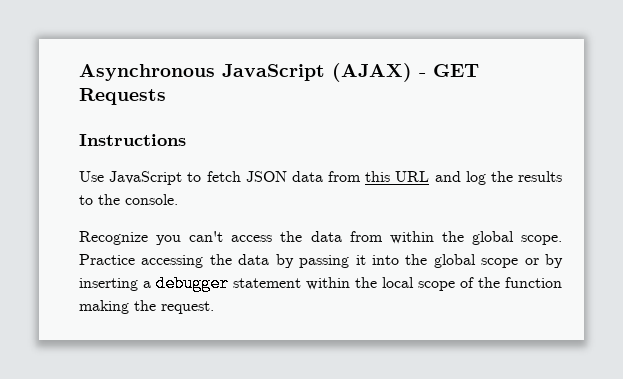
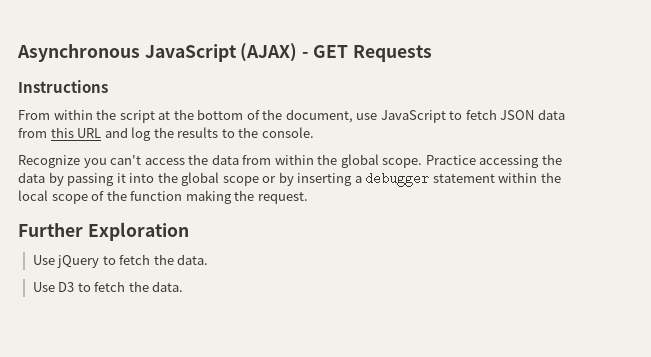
- Use JavaScript to fetch JSON data from this URL and log the results to the console.
+ From within the script at the bottom of the document, use JavaScript to fetch JSON data from this URL and log the results to the console.
+ Further Exploration
+ Use jQuery to fetch the data.
+ Use D3 to fetch the data.

